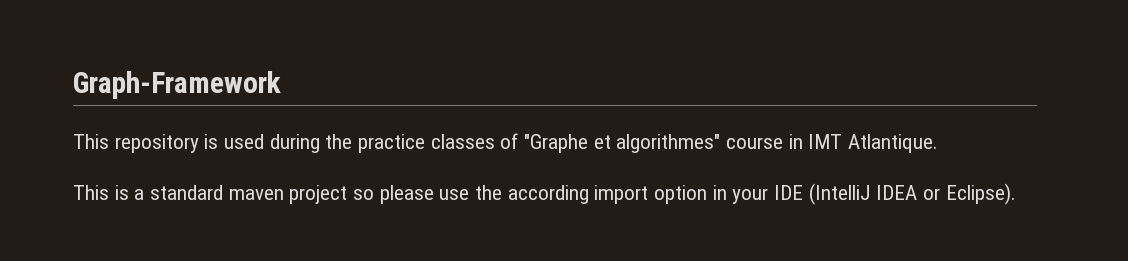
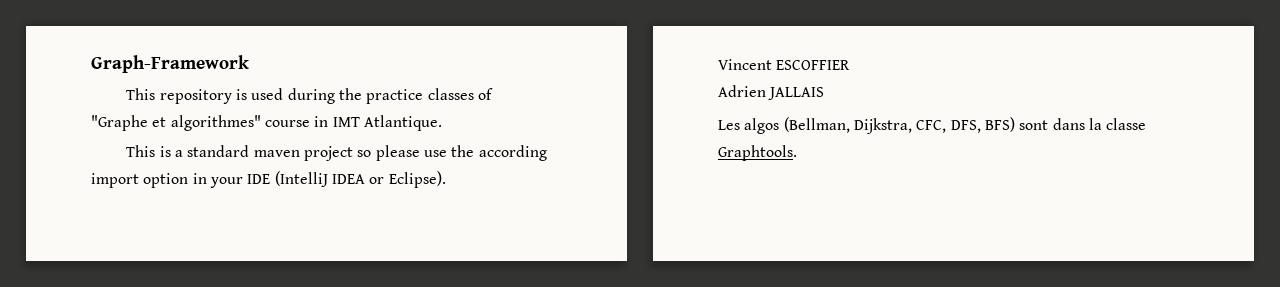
+ Vincent ESCOFFIER
+ Adrien JALLAIS
+ Les algos (Bellman, Dijkstra, CFC, DFS, BFS) sont dans la classe Graphtools.

